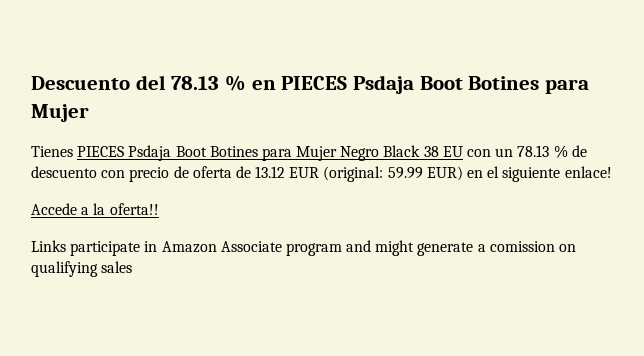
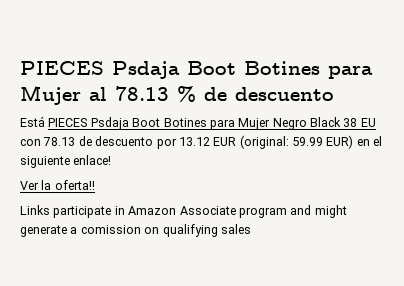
- Descuento del 78.13 % en PIECES Psdaja Boot Botines para Mujer
- Tienes PIECES Psdaja Boot Botines para Mujer Negro Black 38 EU con un 78.13 % de descuento con precio de oferta de 13.12 EUR (original: 59.99 EUR) en el siguiente enlace!
+ PIECES Psdaja Boot Botines para Mujer al 78.13 % de descuento
+ Está PIECES Psdaja Boot Botines para Mujer Negro Black 38 EU con 78.13 de descuento por 13.12 EUR (original: 59.99 EUR) en el siguiente enlace!
- Accede a la oferta!!
+ Ver la oferta!!

